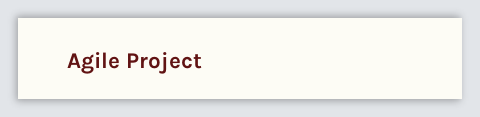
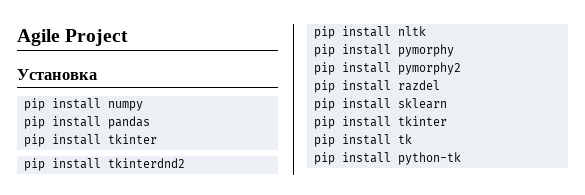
+ Установка
+ pip install numpy
+ pip install pandas
+ pip install tkinter
+ pip install tkinterdnd2
+ pip install nltk
+ pip install pymorphy
+ pip install pymorphy2
+ pip install razdel
+ pip install sklearn
+ pip install tkinter
+ pip install tk
+ pip install python-tk

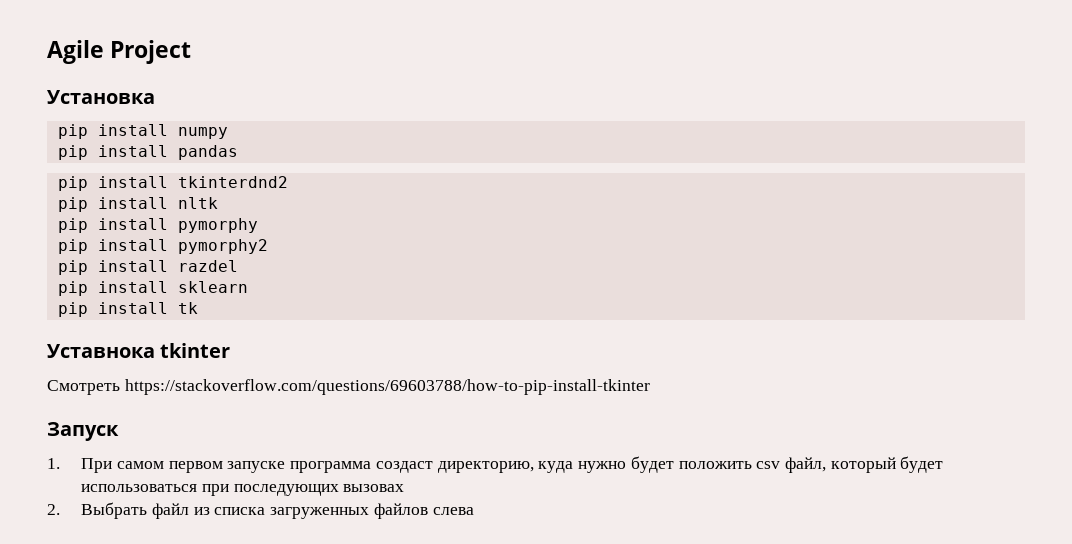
  pip install pandas
- pip install tkinter
  pip install sklearn
- pip install tkinter
  pip install tk
- pip install python-tk
+ Уставнока tkinter
+ Смотреть https://stackoverflow.com/questions/69603788/how-to-pip-install-tkinter
+ Запуск
+ 1. При самом первом запуске программа создаст директорию, куда нужно будет положить csv файл, который будет использоваться при последующих вызовах
+ 2. Выбрать файл из списка загруженных файлов слева

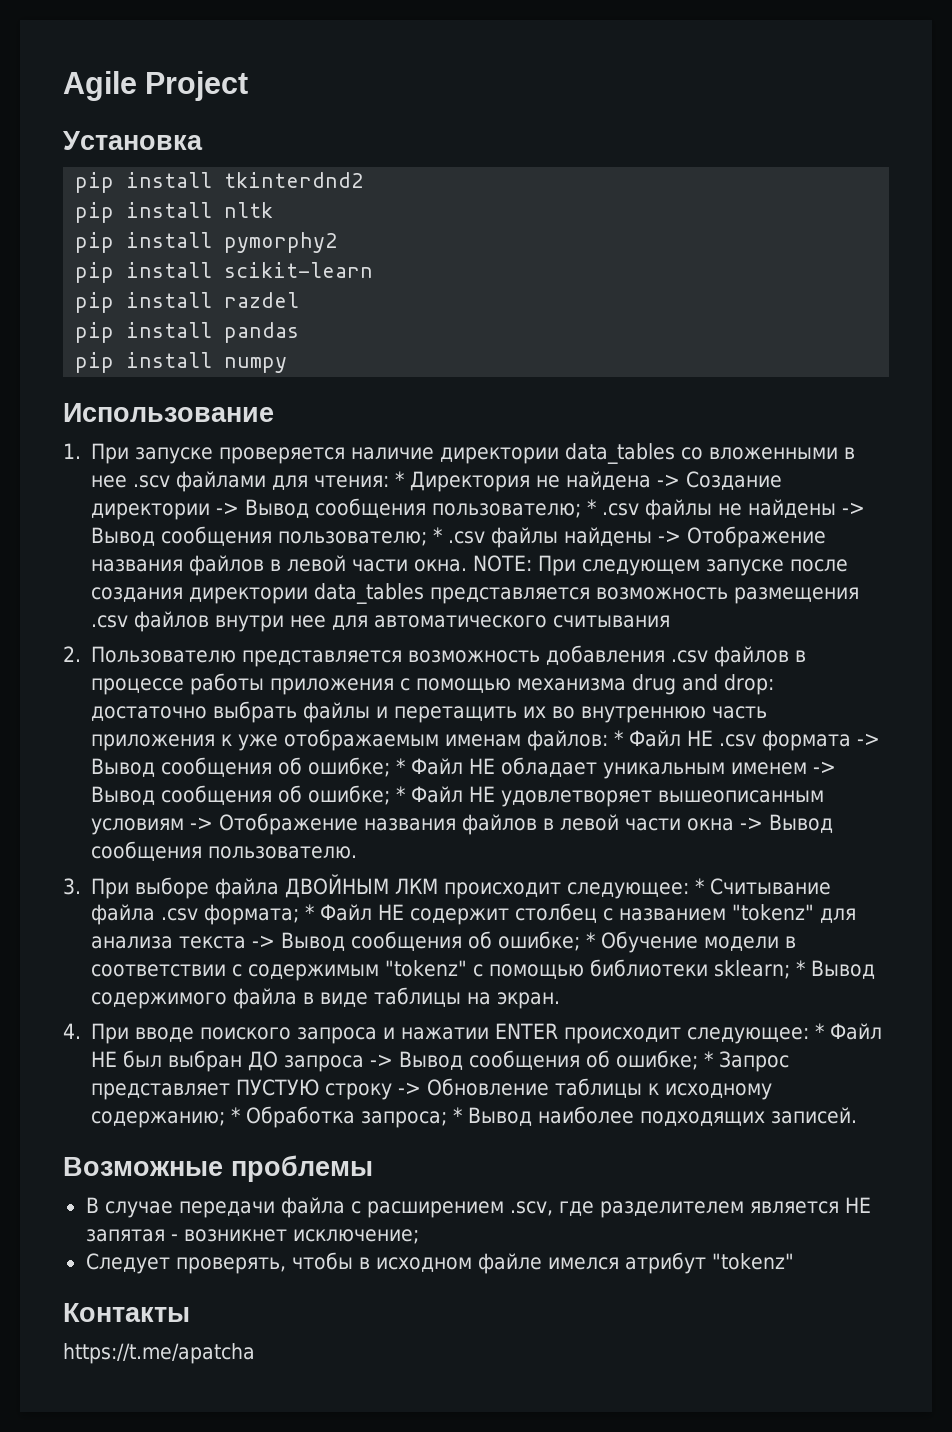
- pip install numpy
- pip install pandas
- pip install pymorphy
  pip install pymorphy2
+ pip install scikit-learn
- pip install sklearn
- pip install tk
- Уставнока tkinter
- Смотреть https://stackoverflow.com/questions/69603788/how-to-pip-install-tkinter
- Запуск
- 1. При самом первом запуске программа создаст директорию, куда нужно будет положить csv файл, который будет использоваться при последующих вызовах
- 2. Выбрать файл из списка загруженных файлов слева
+ pip install pandas
+ pip install numpy
+ Использование
+ 1. При запуске проверяется наличие директории data_tables со вложенными в нее .scv файлами для чтения: * Директория не найдена -> Создание директории -> Вывод сообщения пользователю; * .csv файлы не найдены -> Вывод сообщения пользователю; * .csv файлы найдены -> Отображение названия файлов в левой части окна. NOTE: При следующем запуске после создания директории data_tables представляется возможность размещения .csv файлов внутри нее для автоматического считывания
+ 2. Пользователю представляется возможность добавления .csv файлов в процессе работы приложения с помощью механизма drug and drop: достаточно выбрать файлы и перетащить их во внутреннюю часть приложения к уже отображаемым именам файлов: * Файл НЕ .csv формата -> Вывод сообщения об ошибке; * Файл НЕ обладает уникальным именем -> Вывод сообщения об ошибке; * Файл НЕ удовлетворяет вышеописанным условиям -> Отображение названия файлов в левой части окна -> Вывод сообщения пользователю.
+ 3. При выборе файла ДВОЙНЫМ ЛКМ происходит следующее: * Считывание файла .csv формата; * Файл НЕ содержит столбец с названием "tokenz" для анализа текста -> Вывод сообщения об ошибке; * Обучение модели в соответствии с содержимым "tokenz" с помощью библиотеки sklearn; * Вывод содержимого файла в виде таблицы на экран.
+ 4. При вводе поиского запроса и нажатии ENTER происходит следующее: * Файл НЕ был выбран ДО запроса -> Вывод сообщения об ошибке; * Запрос представляет ПУСТУЮ строку -> Обновление таблицы к исходному содержанию; * Обработка запроса; * Вывод наиболее подходящих записей.
+ Возможные проблемы
+ В случае передачи файла с расширением .scv, где разделителем является НЕ запятая - возникнет исключение;
+ Следует проверять, чтобы в исходном файле имелся атрибут "tokenz"
+ Контакты
+ https://t.me/apatcha

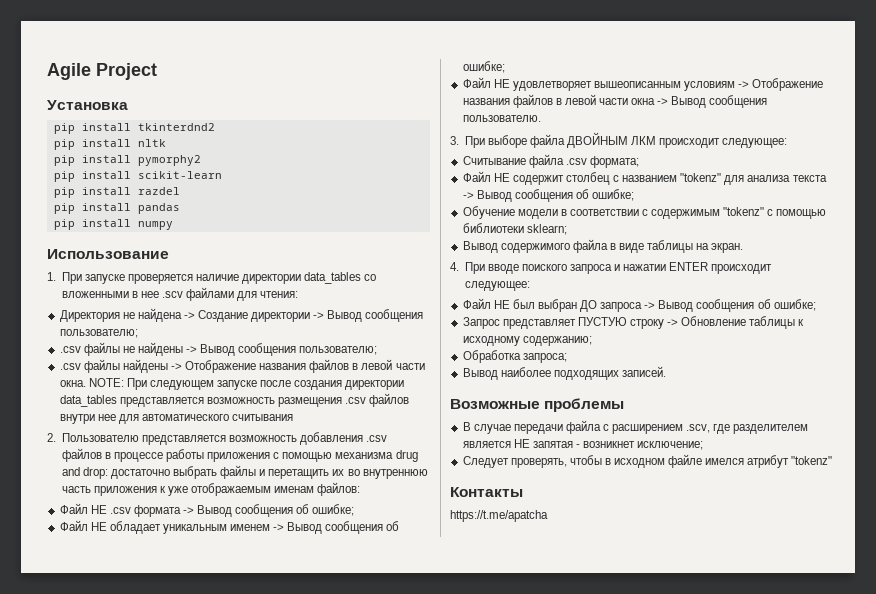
- 1. При запуске проверяется наличие директории data_tables со вложенными в нее .scv файлами для чтения: * Директория не найдена -> Создание директории -> Вывод сообщения пользователю; * .csv файлы не найдены -> Вывод сообщения пользователю; * .csv файлы найдены -> Отображение названия файлов в левой части окна.
+ 1. При запуске проверяется наличие директории data_tables со вложенными в нее .scv файлами для чтения:
+ Директория не найдена -> Создание директории -> Вывод сообщения пользователю;
+ .csv файлы не найдены -> Вывод сообщения пользователю;
+ .csv файлы найдены -> Отображение названия файлов в левой части окна.
- достаточно выбрать файлы и перетащить их во внутреннюю часть приложения к уже отображаемым именам файлов: * Файл НЕ .csv формата -> Вывод сообщения об ошибке; * Файл НЕ обладает уникальным именем -> Вывод сообщения об ошибке; * Файл НЕ удовлетворяет вышеописанным условиям -> Отображение названия файлов в левой части окна -> Вывод сообщения пользователю.
+ достаточно выбрать файлы и перетащить их во внутреннюю часть приложения к уже отображаемым именам файлов:
+ Файл НЕ .csv формата -> Вывод сообщения об ошибке;
+ Файл НЕ обладает уникальным именем -> Вывод сообщения об ошибке;
+ Файл НЕ удовлетворяет вышеописанным условиям -> Отображение названия файлов в левой части окна -> Вывод сообщения пользователю.
- 3. При выборе файла ДВОЙНЫМ ЛКМ происходит следующее: * Считывание файла .csv формата; * Файл НЕ содержит столбец с названием "tokenz" для анализа текста -> Вывод сообщения об ошибке; * Обучение модели в соответствии с содержимым "tokenz" с помощью библиотеки sklearn; * Вывод содержимого файла в виде таблицы на экран.
+ 3. При выборе файла ДВОЙНЫМ ЛКМ происходит следующее:
+ Считывание файла .csv формата;
+ Файл НЕ содержит столбец с названием "tokenz" для анализа текста -> Вывод сообщения об ошибке;
+ Обучение модели в соответствии с содержимым "tokenz" с помощью библиотеки sklearn;
+ Вывод содержимого файла в виде таблицы на экран.
- 4. При вводе поиского запроса и нажатии ENTER происходит следующее: * Файл НЕ был выбран ДО запроса -> Вывод сообщения об ошибке; * Запрос представляет ПУСТУЮ строку -> Обновление таблицы к исходному содержанию; * Обработка запроса; * Вывод наиболее подходящих записей.
+ 4. При вводе поиского запроса и нажатии ENTER происходит следующее:
+ Файл НЕ был выбран ДО запроса -> Вывод сообщения об ошибке;
+ Запрос представляет ПУСТУЮ строку -> Обновление таблицы к исходному содержанию;
+ Обработка запроса;
+ Вывод наиболее подходящих записей.

